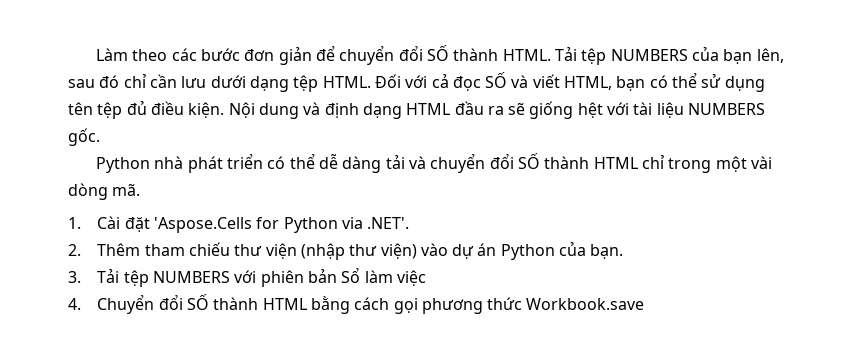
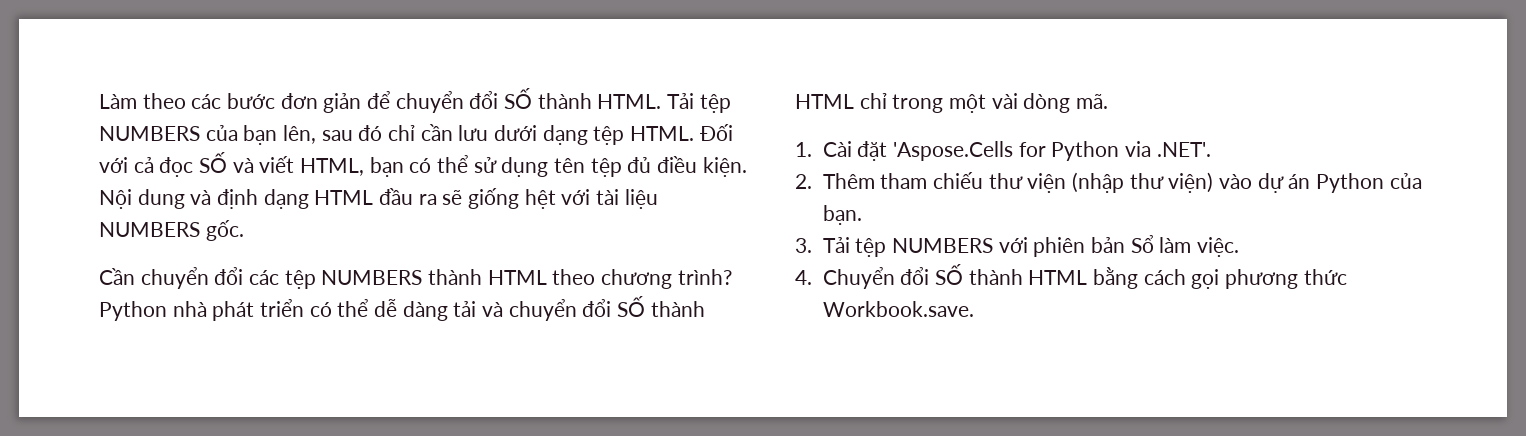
+ Cần chuyển đổi các tệp NUMBERS thành HTML theo chương trình?
- 3. Tải tệp NUMBERS với phiên bản Sổ làm việc
+ 3. Tải tệp NUMBERS với phiên bản Sổ làm việc.
- 4. Chuyển đổi SỐ thành HTML bằng cách gọi phương thức Workbook.save
+ 4. Chuyển đổi SỐ thành HTML bằng cách gọi phương thức Workbook.save.

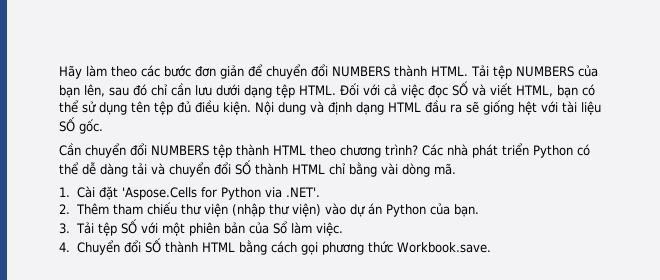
- Làm theo các bước đơn giản để chuyển đổi SỐ thành HTML.
+ Hãy làm theo các bước đơn giản để chuyển đổi NUMBERS thành HTML.
- Đối với cả đọc SỐ và viết HTML, bạn có thể sử dụng tên tệp đủ điều kiện.
+ Đối với cả việc đọc SỐ và viết HTML, bạn có thể sử dụng tên tệp đủ điều kiện.
- Nội dung và định dạng HTML đầu ra sẽ giống hệt với tài liệu NUMBERS gốc.
+ Nội dung và định dạng HTML đầu ra sẽ giống hệt với tài liệu SỐ gốc.
- Cần chuyển đổi các tệp NUMBERS thành HTML theo chương trình?
+ Cần chuyển đổi NUMBERS tệp thành HTML theo chương trình?
- Python nhà phát triển có thể dễ dàng tải và chuyển đổi SỐ thành HTML chỉ trong một vài dòng mã.
+ Các nhà phát triển Python có thể dễ dàng tải và chuyển đổi SỐ thành HTML chỉ bằng vài dòng mã.
- 3. Tải tệp NUMBERS với phiên bản Sổ làm việc.
+ 3. Tải tệp SỐ với một phiên bản của Sổ làm việc.

